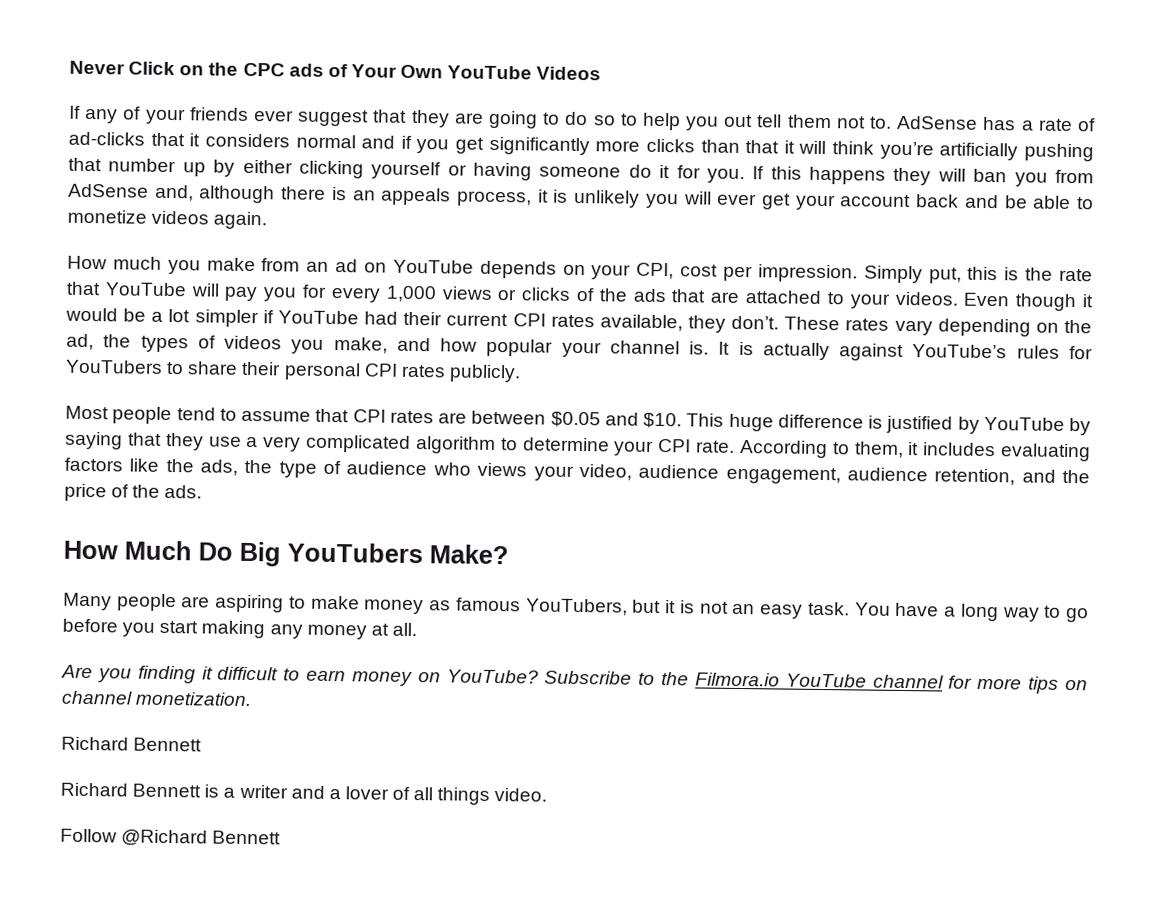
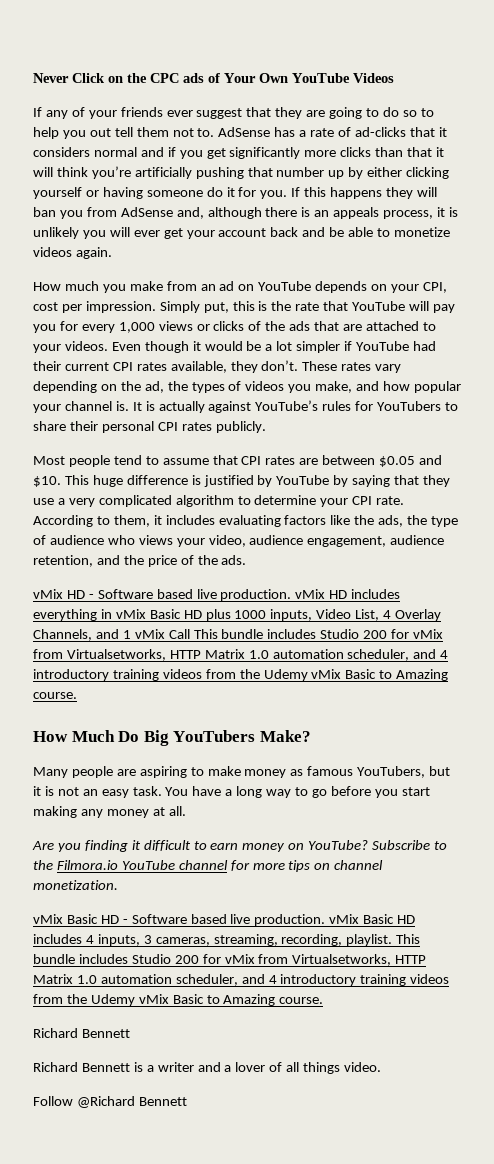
+ vMix HD - Software based live production. vMix HD includes everything in vMix Basic HD plus 1000 inputs, Video List, 4 Overlay Channels, and 1 vMix Call This bundle includes Studio 200 for vMix from Virtualsetworks, HTTP Matrix 1.0 automation scheduler, and 4 introductory training videos from the Udemy vMix Basic to Amazing course.
+ vMix Basic HD - Software based live production. vMix Basic HD includes 4 inputs, 3 cameras, streaming, recording, playlist. This bundle includes Studio 200 for vMix from Virtualsetworks, HTTP Matrix 1.0 automation scheduler, and 4 introductory training videos from the Udemy vMix Basic to Amazing course.

